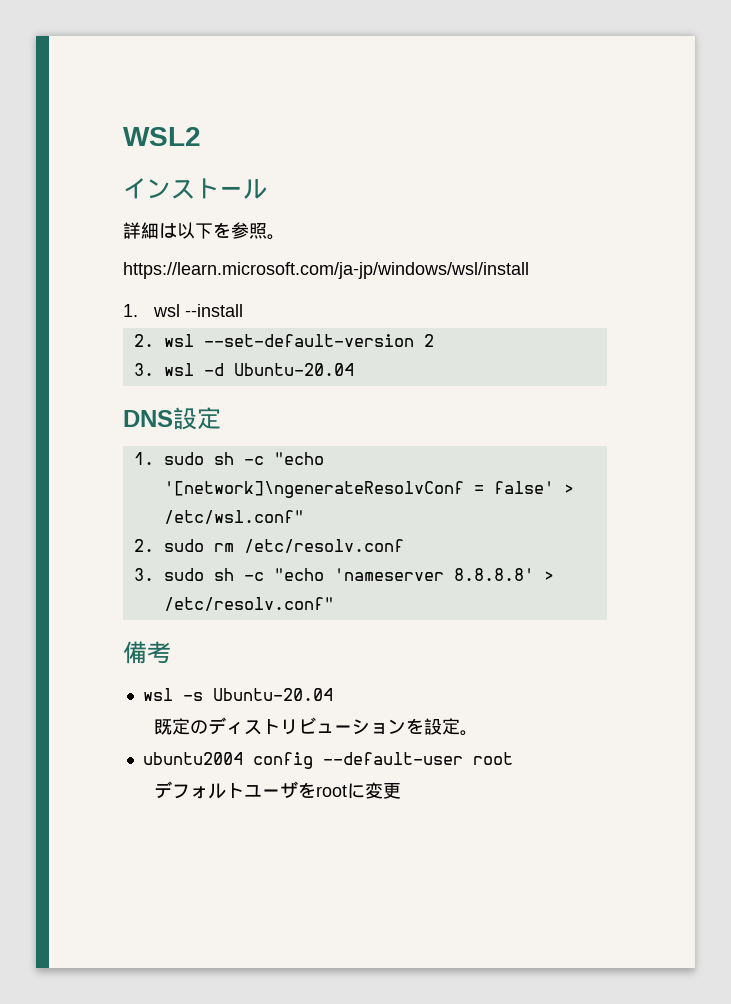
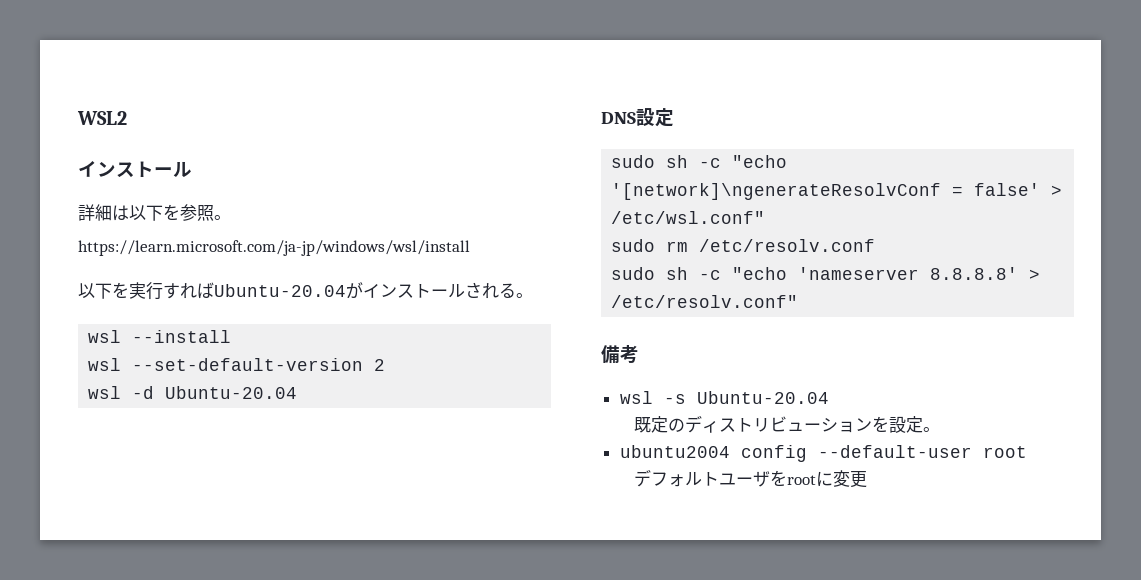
- 1. wsl --install
+ 以下を実行すればUbuntu-20.04がインストールされる。
+ wsl --install
- 2. wsl --set-default-version 2
+ wsl --set-default-version 2
- 3. wsl -d Ubuntu-20.04
+ wsl -d Ubuntu-20.04
- 1. sudo sh -c "echo '[network]\ngenerateResolvConf = false' > /etc/wsl.conf"
+ sudo sh -c "echo '[network]\ngenerateResolvConf = false' > /etc/wsl.conf"
- 2. sudo rm /etc/resolv.conf
+ sudo rm /etc/resolv.conf
- 3. sudo sh -c "echo 'nameserver 8.8.8.8' > /etc/resolv.conf"
+ sudo sh -c "echo 'nameserver 8.8.8.8' > /etc/resolv.conf"

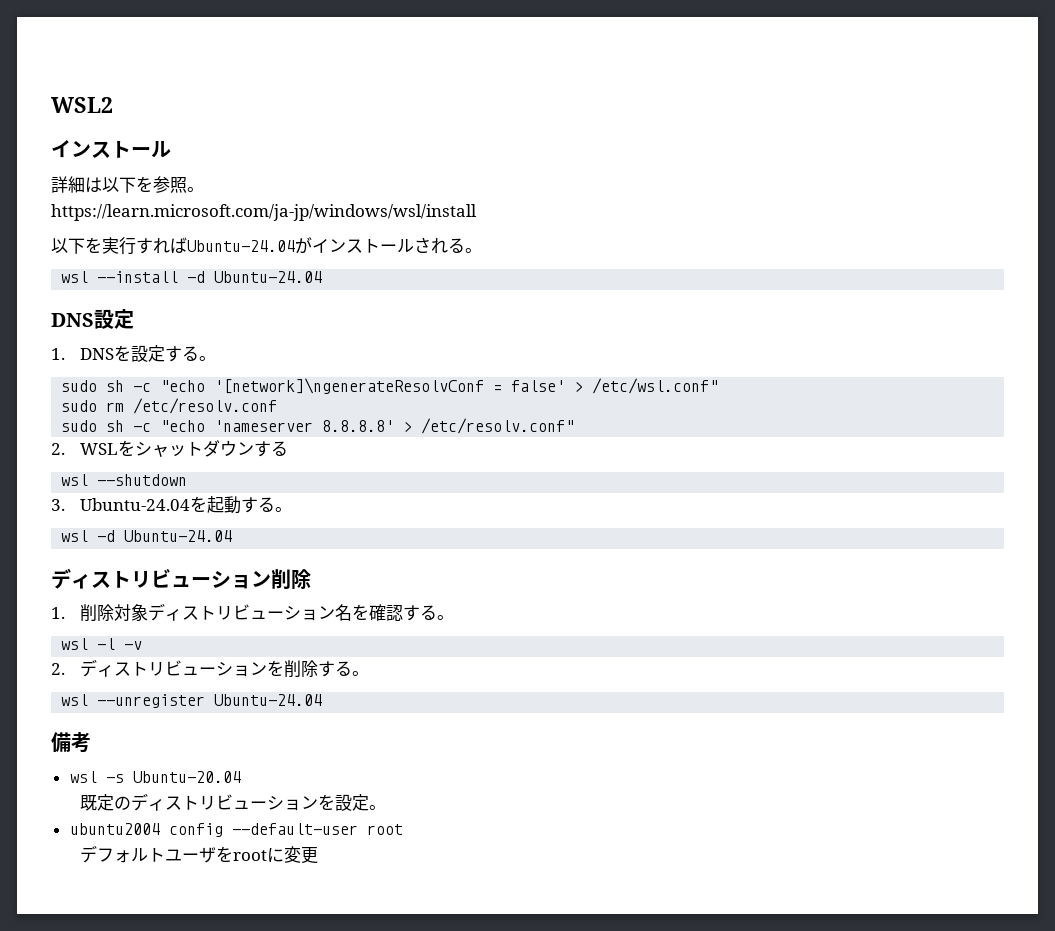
- 以下を実行すればUbuntu-20.04がインストールされる。
+ 以下を実行すればUbuntu-24.04がインストールされる。
- wsl --install
- wsl --set-default-version 2
- wsl -d Ubuntu-20.04
+ wsl --install -d Ubuntu-24.04
  DNS設定
+ 1. DNSを設定する。
+ 2. WSLをシャットダウンする
+ wsl --shutdown
+ 3. Ubuntu-24.04を起動する。
+ wsl -d Ubuntu-24.04
+ ディストリビューション削除
+ 1.削除対象ディストリビューション名を確認する。
+ wsl -l -v
+ 2.ディストリビューションを削除する。
+ wsl --unregister Ubuntu-24.04

